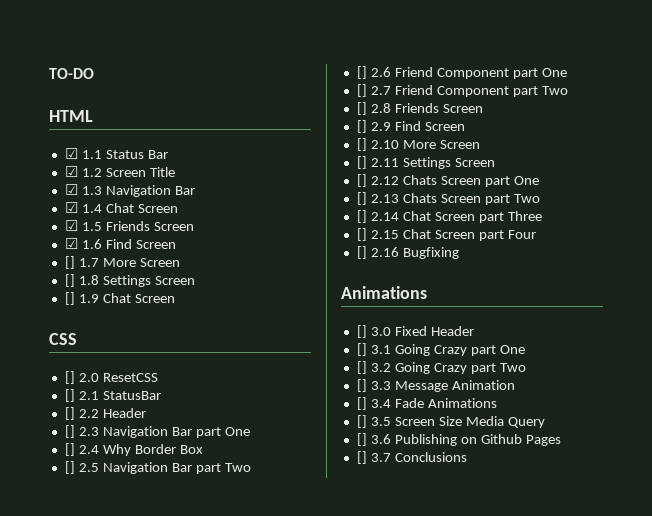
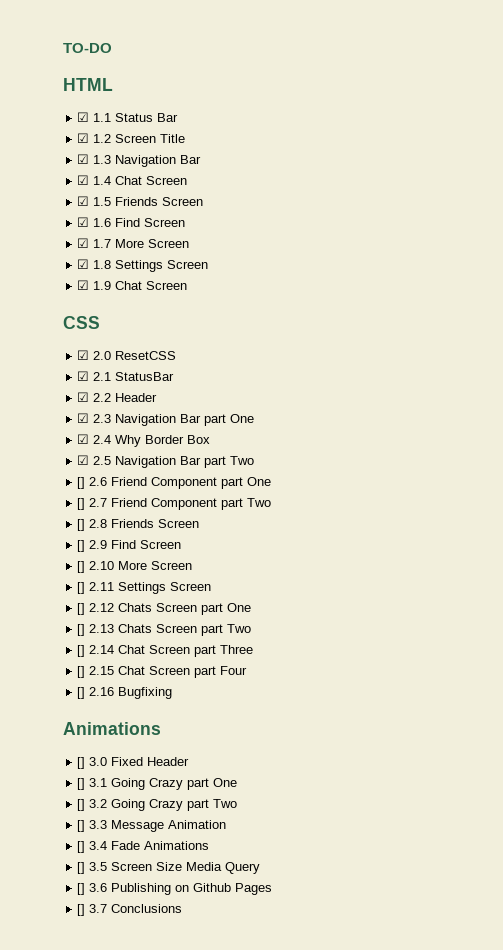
- [] 1.7 More Screen
+ ☑ 1.7 More Screen
- [] 1.8 Settings Screen
+ ☑ 1.8 Settings Screen
- [] 1.9 Chat Screen
+ ☑ 1.9 Chat Screen
- [] 2.0 ResetCSS
+ ☑ 2.0 ResetCSS
- [] 2.1 StatusBar
+ ☑ 2.1 StatusBar
- [] 2.2 Header
+ ☑ 2.2 Header
- [] 2.3 Navigation Bar part One
+ ☑ 2.3 Navigation Bar part One
- [] 2.4 Why Border Box
+ ☑ 2.4 Why Border Box
- [] 2.5 Navigation Bar part Two
+ ☑ 2.5 Navigation Bar part Two

